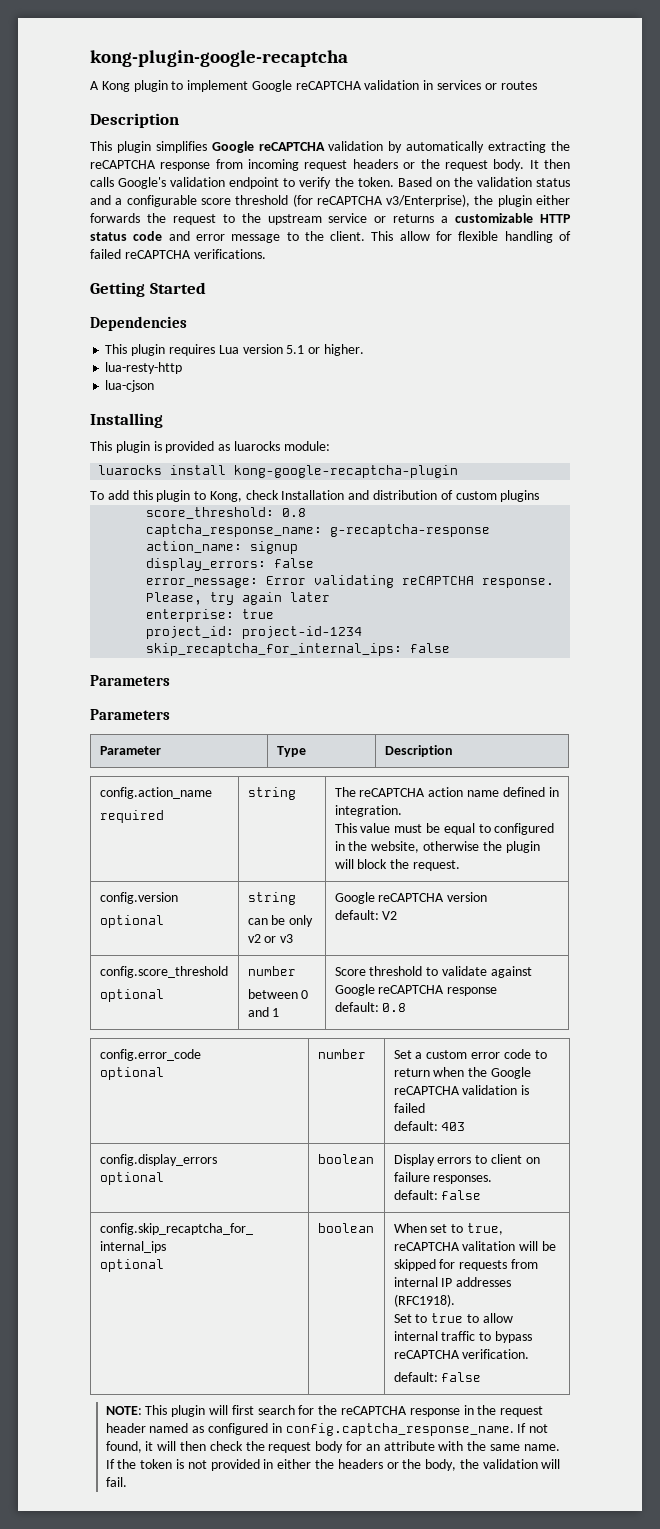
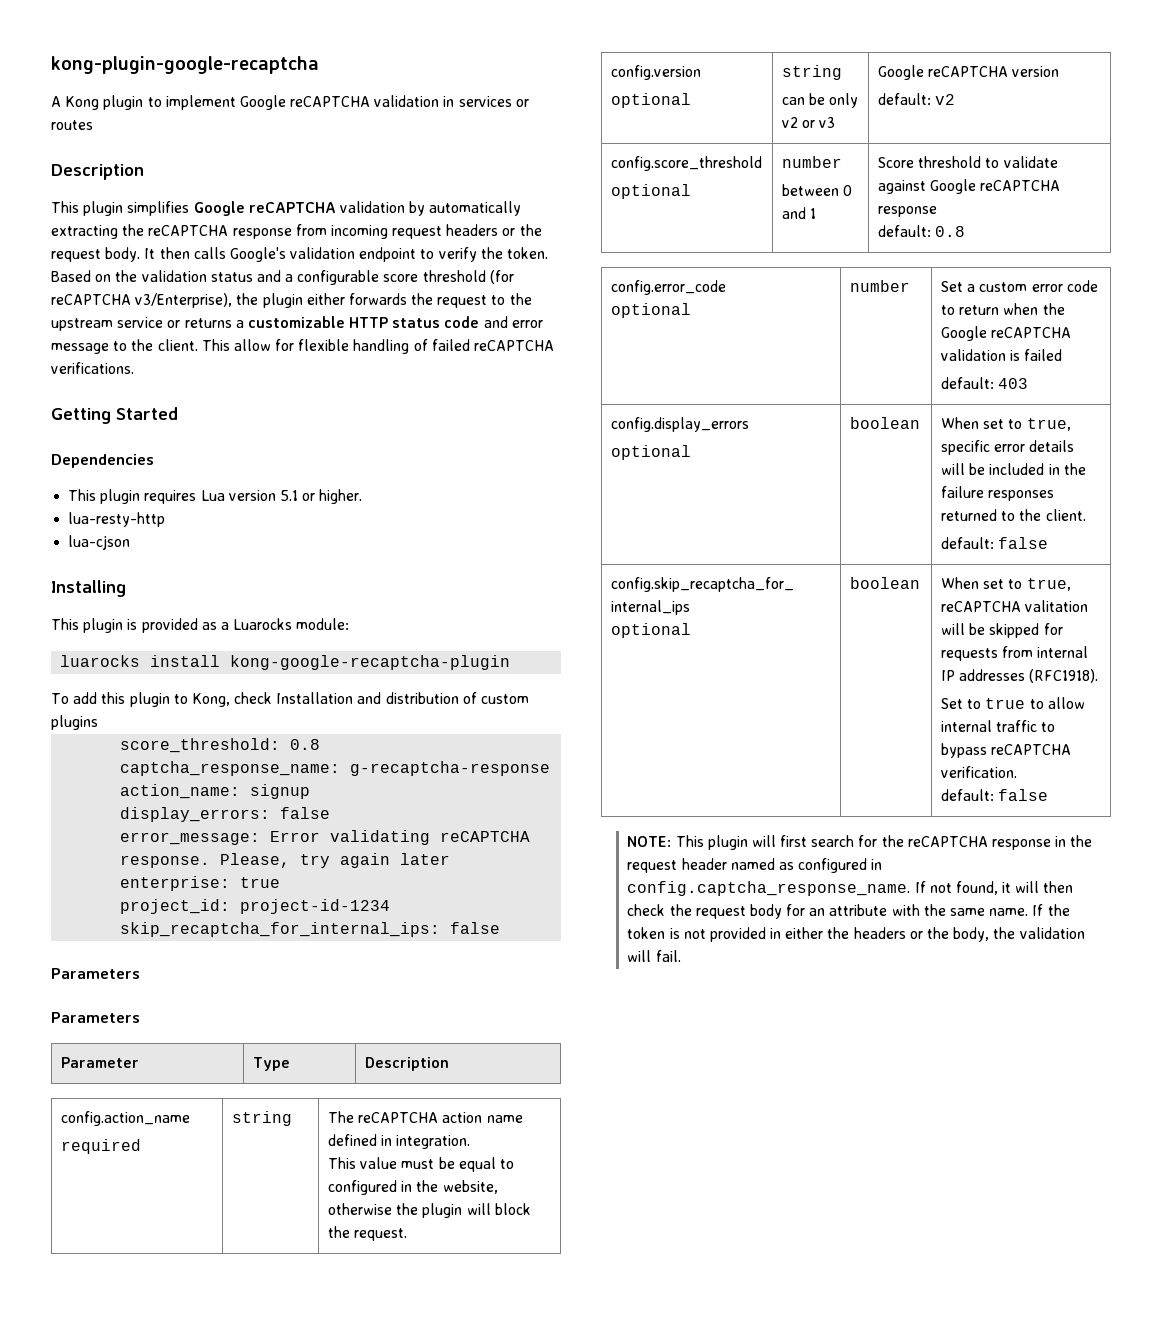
- This plugin is provided as luarocks module:
+ This plugin is provided as a Luarocks module:
  config.version
  optional | string
  can be only v2 or v3 | Google reCAPTCHA version
- default: V2
+ default: v2
  config.display_errors
- optional | boolean | Display errors to client on failure responses.
+ optional | boolean | When set to true, specific error details will be included in the failure responses returned to the client.

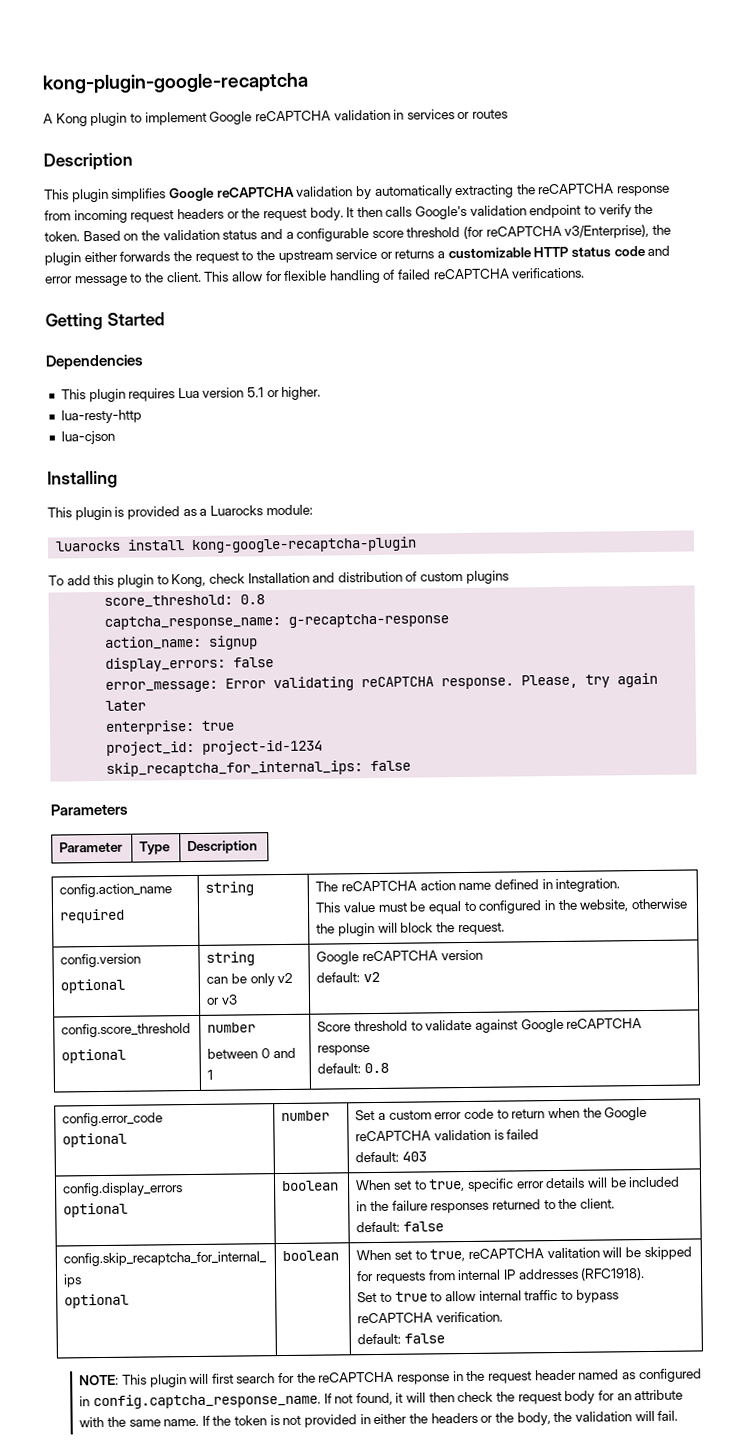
  skip_recaptcha_for_internal_ips: false
- Parameters

